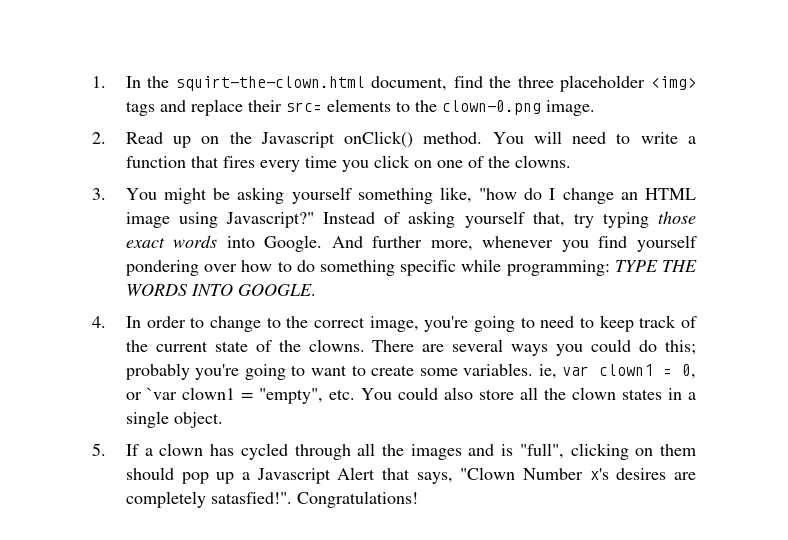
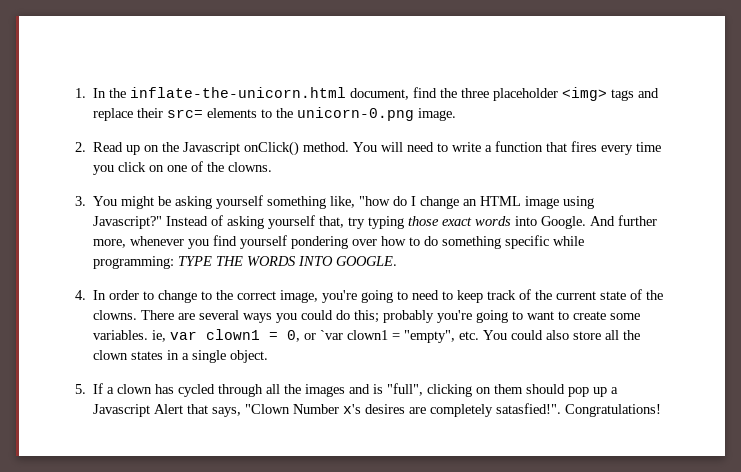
- 1. In the squirt-the-clown.html document, find the three placeholder <img> tags and replace their src= elements to the clown-0.png image.
+ 1. In the inflate-the-unicorn.html document, find the three placeholder <img> tags and replace their src= elements to the unicorn-0.png image.

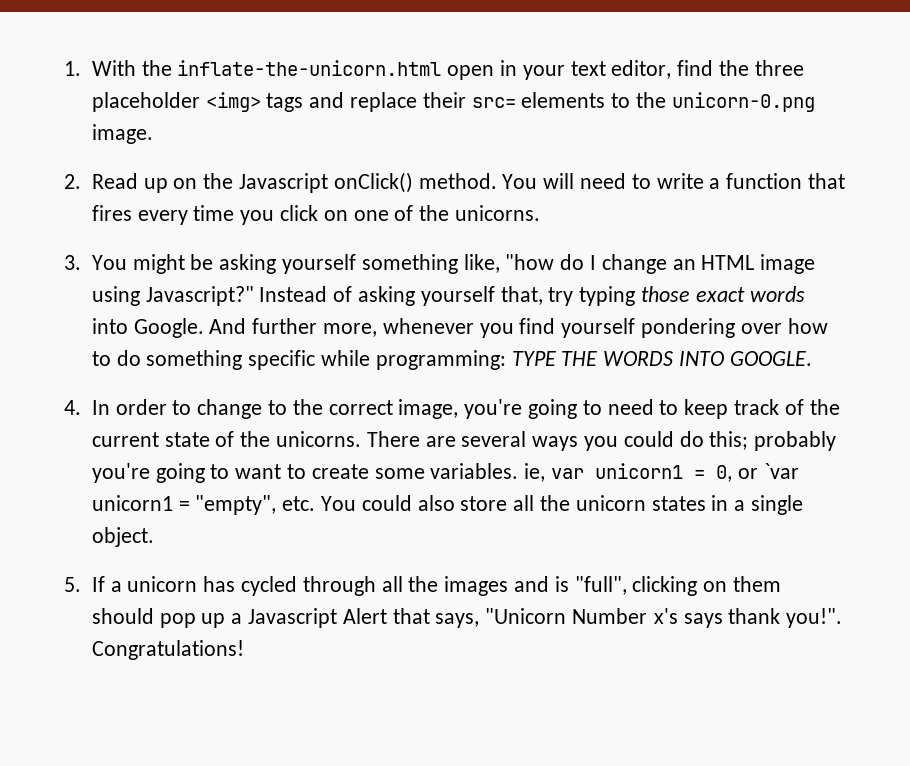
- 1. In the inflate-the-unicorn.html document, find the three placeholder <img> tags and replace their src= elements to the unicorn-0.png image.
+ 1. With the inflate-the-unicorn.html open in your text editor, find the three placeholder <img> tags and replace their src= elements to the unicorn-0.png image.
- You will need to write a function that fires every time you click on one of the clowns.
+ You will need to write a function that fires every time you click on one of the unicorns.
- 4. In order to change to the correct image, you're going to need to keep track of the current state of the clowns.
+ 4. In order to change to the correct image, you're going to need to keep track of the current state of the unicorns.
- There are several ways you could do this; probably you're going to want to create some variables. ie, var clown1 = 0, or `var clown1 = "empty", etc. You could also store all the clown states in a single object.
+ There are several ways you could do this; probably you're going to want to create some variables. ie, var unicorn1 = 0, or `var unicorn1 = "empty", etc. You could also store all the unicorn states in a single object.
- 5. If a clown has cycled through all the images and is "full", clicking on them should pop up a Javascript Alert that says, "Clown Number x's desires are completely satasfied!".
+ 5. If a unicorn has cycled through all the images and is "full", clicking on them should pop up a Javascript Alert that says, "Unicorn Number x's says thank you!".

